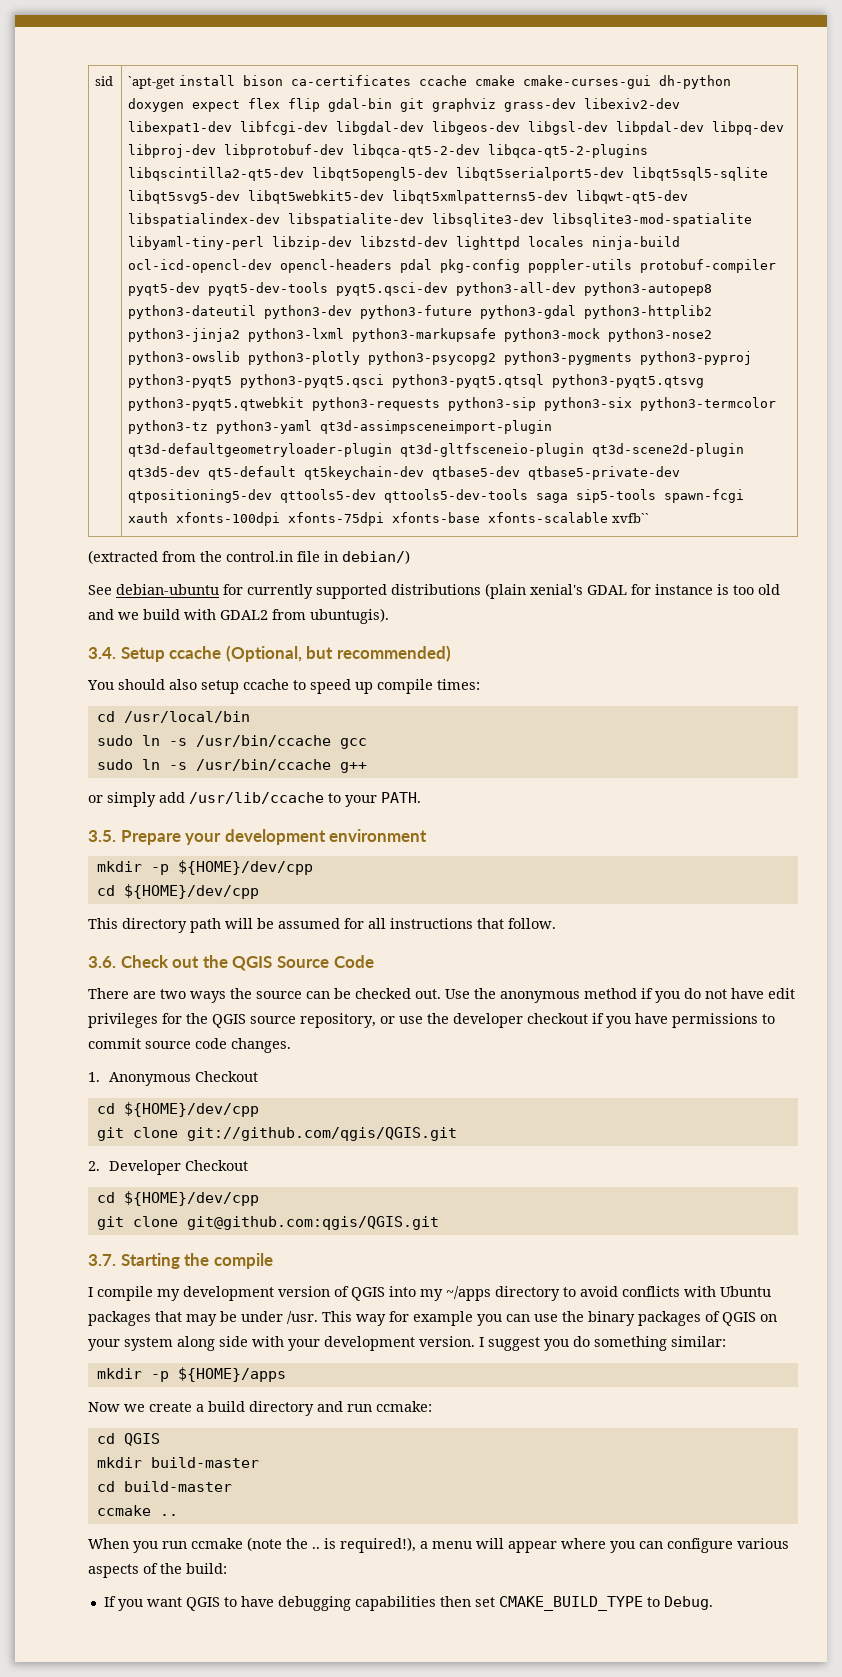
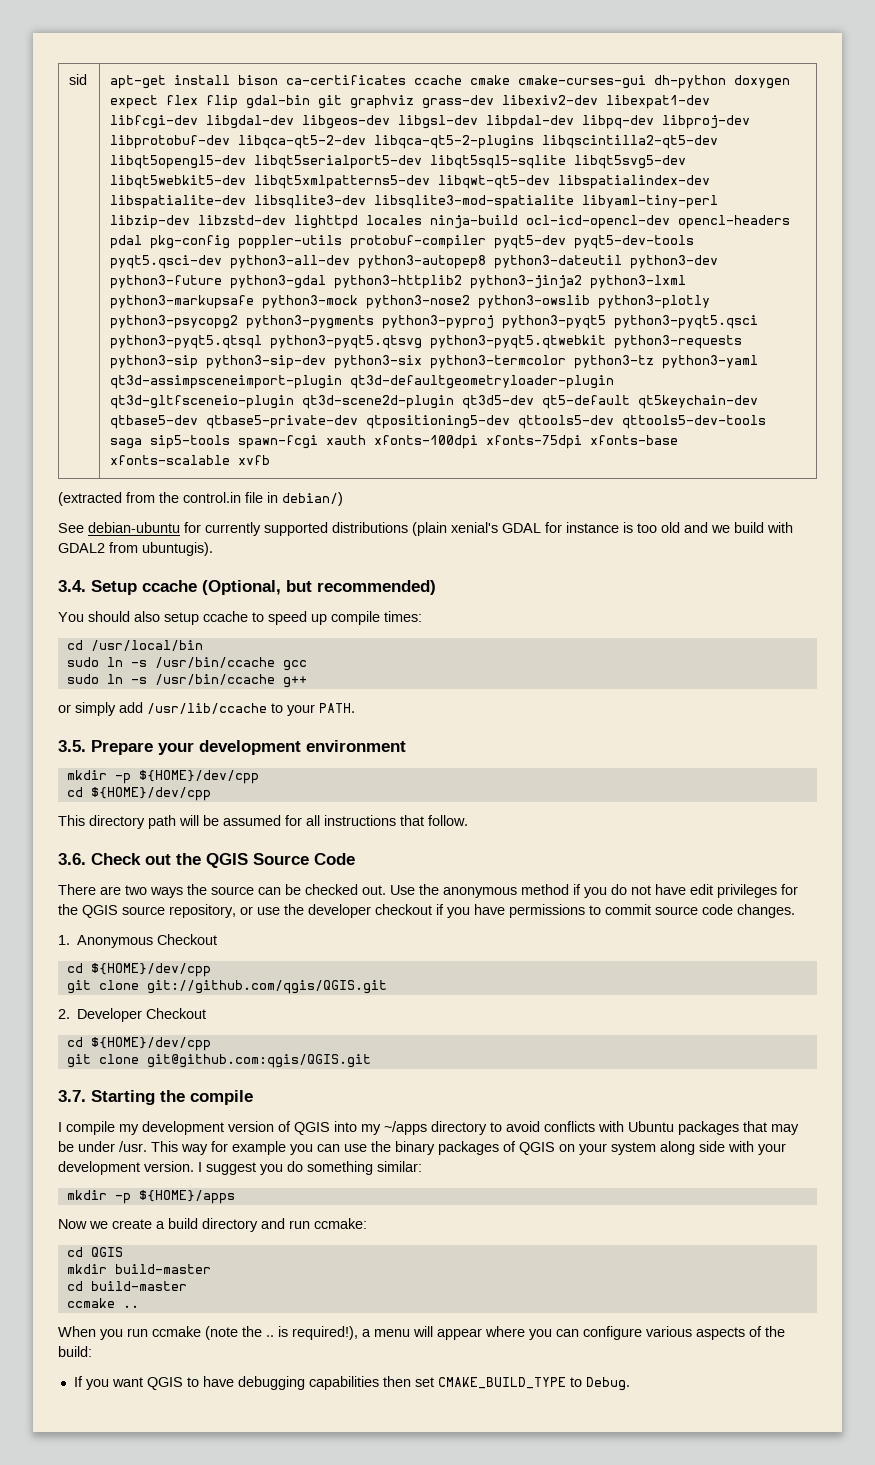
- `apt-get install bison ca-certificates ccache cmake cmake-curses-gui dh-python doxygen expect flex flip gdal-bin git graphviz grass-dev libexiv2-dev libexpat1-dev libfcgi-dev libgdal-dev libgeos-dev libgsl-dev libpdal-dev libpq-dev libproj-dev libprotobuf-dev libqca-qt5-2-dev libqca-qt5-2-plugins libqscintilla2-qt5-dev libqt5opengl5-dev libqt5serialport5-dev libqt5sql5-sqlite libqt5svg5-dev libqt5webkit5-dev libqt5xmlpatterns5-dev libqwt-qt5-dev libspatialindex-dev libspatialite-dev libsqlite3-dev libsqlite3-mod-spatialite libyaml-tiny-perl libzip-dev libzstd-dev lighttpd locales ninja-build ocl-icd-opencl-dev opencl-headers pdal pkg-config poppler-utils protobuf-compiler pyqt5-dev pyqt5-dev-tools pyqt5.qsci-dev python3-all-dev python3-autopep8 python3-dateutil python3-dev python3-future python3-gdal python3-httplib2 python3-jinja2 python3-lxml python3-markupsafe python3-mock python3-nose2 python3-owslib python3-plotly python3-psycopg2 python3-pygments python3-pyproj python3-pyqt5 python3-pyqt5.qsci python3-pyqt5.qtsql python3-pyqt5.qtsvg python3-pyqt5.qtwebkit python3-requests python3-sip python3-six python3-termcolor python3-tz python3-yaml qt3d-assimpsceneimport-plugin qt3d-defaultgeometryloader-plugin qt3d-gltfsceneio-plugin qt3d-scene2d-plugin qt3d5-dev qt5-default qt5keychain-dev qtbase5-dev qtbase5-private-dev qtpositioning5-dev qttools5-dev qttools5-dev-tools saga sip5-tools spawn-fcgi xauth xfonts-100dpi xfonts-75dpi xfonts-base xfonts-scalable xvfb``
+ apt-get install bison ca-certificates ccache cmake cmake-curses-gui dh-python doxygen expect flex flip gdal-bin git graphviz grass-dev libexiv2-dev libexpat1-dev libfcgi-dev libgdal-dev libgeos-dev libgsl-dev libpdal-dev libpq-dev libproj-dev libprotobuf-dev libqca-qt5-2-dev libqca-qt5-2-plugins libqscintilla2-qt5-dev libqt5opengl5-dev libqt5serialport5-dev libqt5sql5-sqlite libqt5svg5-dev libqt5webkit5-dev libqt5xmlpatterns5-dev libqwt-qt5-dev libspatialindex-dev libspatialite-dev libsqlite3-dev libsqlite3-mod-spatialite libyaml-tiny-perl libzip-dev libzstd-dev lighttpd locales ninja-build ocl-icd-opencl-dev opencl-headers pdal pkg-config poppler-utils protobuf-compiler pyqt5-dev pyqt5-dev-tools pyqt5.qsci-dev python3-all-dev python3-autopep8 python3-dateutil python3-dev python3-future python3-gdal python3-httplib2 python3-jinja2 python3-lxml python3-markupsafe python3-mock python3-nose2 python3-owslib python3-plotly python3-psycopg2 python3-pygments python3-pyproj python3-pyqt5 python3-pyqt5.qsci python3-pyqt5.qtsql python3-pyqt5.qtsvg python3-pyqt5.qtwebkit python3-requests python3-sip python3-sip-dev python3-six python3-termcolor python3-tz python3-yaml qt3d-assimpsceneimport-plugin qt3d-defaultgeometryloader-plugin qt3d-gltfsceneio-plugin qt3d-scene2d-plugin qt3d5-dev qt5-default qt5keychain-dev qtbase5-dev qtbase5-private-dev qtpositioning5-dev qttools5-dev qttools5-dev-tools saga sip5-tools spawn-fcgi xauth xfonts-100dpi xfonts-75dpi xfonts-base xfonts-scalable xvfb

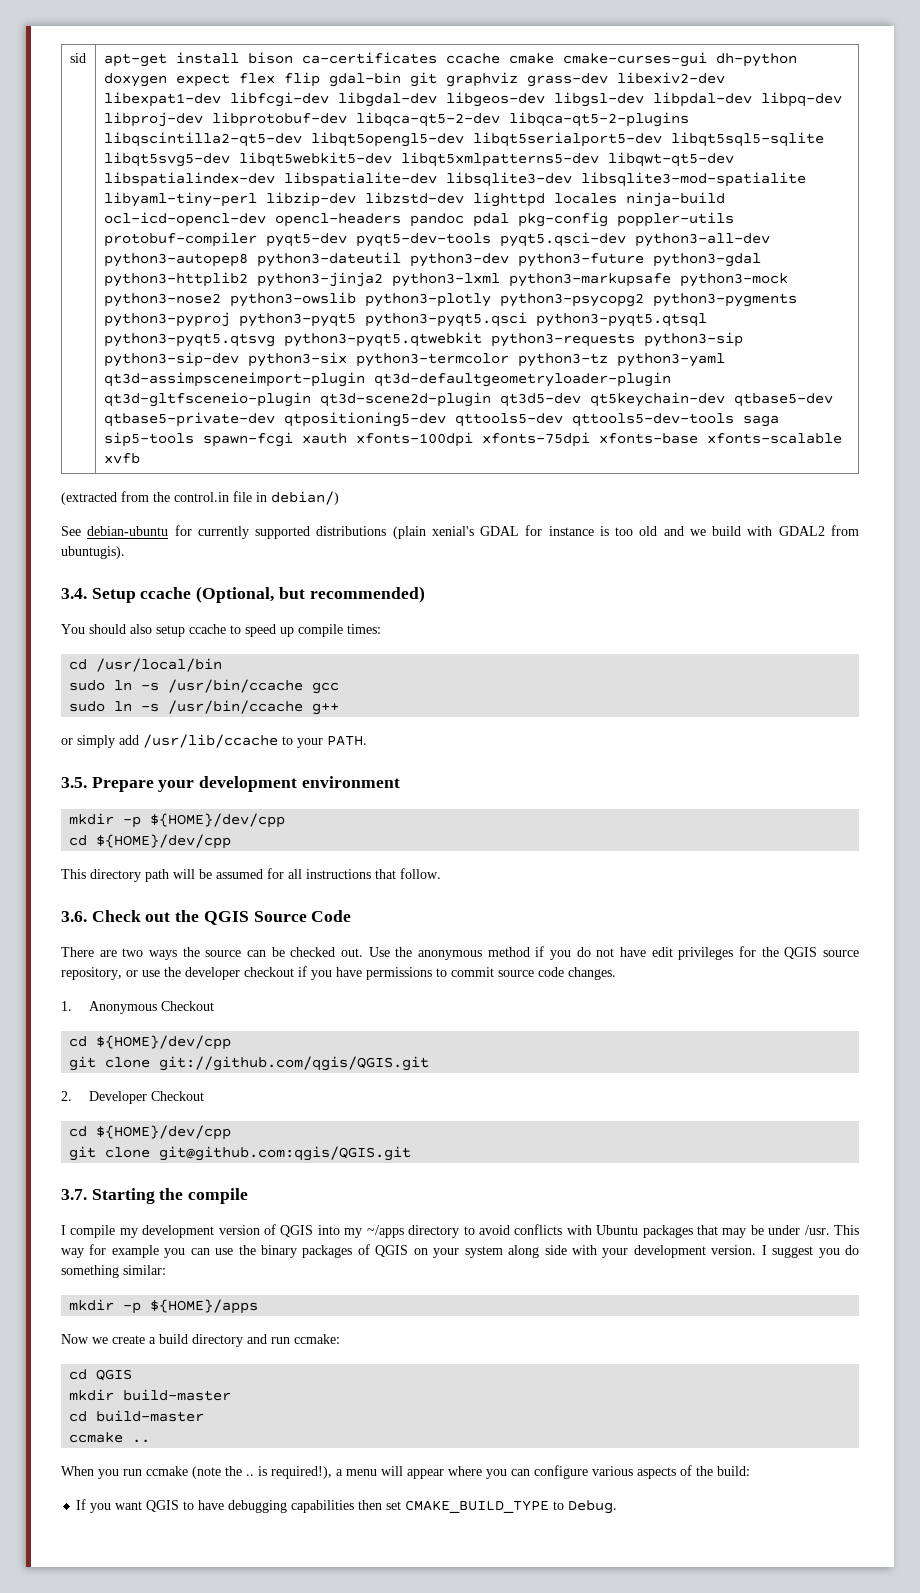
- apt-get install bison ca-certificates ccache cmake cmake-curses-gui dh-python doxygen expect flex flip gdal-bin git graphviz grass-dev libexiv2-dev libexpat1-dev libfcgi-dev libgdal-dev libgeos-dev libgsl-dev libpdal-dev libpq-dev libproj-dev libprotobuf-dev libqca-qt5-2-dev libqca-qt5-2-plugins libqscintilla2-qt5-dev libqt5opengl5-dev libqt5serialport5-dev libqt5sql5-sqlite libqt5svg5-dev libqt5webkit5-dev libqt5xmlpatterns5-dev libqwt-qt5-dev libspatialindex-dev libspatialite-dev libsqlite3-dev libsqlite3-mod-spatialite libyaml-tiny-perl libzip-dev libzstd-dev lighttpd locales ninja-build ocl-icd-opencl-dev opencl-headers pdal pkg-config poppler-utils protobuf-compiler pyqt5-dev pyqt5-dev-tools pyqt5.qsci-dev python3-all-dev python3-autopep8 python3-dateutil python3-dev python3-future python3-gdal python3-httplib2 python3-jinja2 python3-lxml python3-markupsafe python3-mock python3-nose2 python3-owslib python3-plotly python3-psycopg2 python3-pygments python3-pyproj python3-pyqt5 python3-pyqt5.qsci python3-pyqt5.qtsql python3-pyqt5.qtsvg python3-pyqt5.qtwebkit python3-requests python3-sip python3-sip-dev python3-six python3-termcolor python3-tz python3-yaml qt3d-assimpsceneimport-plugin qt3d-defaultgeometryloader-plugin qt3d-gltfsceneio-plugin qt3d-scene2d-plugin qt3d5-dev qt5-default qt5keychain-dev qtbase5-dev qtbase5-private-dev qtpositioning5-dev qttools5-dev qttools5-dev-tools saga sip5-tools spawn-fcgi xauth xfonts-100dpi xfonts-75dpi xfonts-base xfonts-scalable xvfb
+ apt-get install bison ca-certificates ccache cmake cmake-curses-gui dh-python doxygen expect flex flip gdal-bin git graphviz grass-dev libexiv2-dev libexpat1-dev libfcgi-dev libgdal-dev libgeos-dev libgsl-dev libpdal-dev libpq-dev libproj-dev libprotobuf-dev libqca-qt5-2-dev libqca-qt5-2-plugins libqscintilla2-qt5-dev libqt5opengl5-dev libqt5serialport5-dev libqt5sql5-sqlite libqt5svg5-dev libqt5webkit5-dev libqt5xmlpatterns5-dev libqwt-qt5-dev libspatialindex-dev libspatialite-dev libsqlite3-dev libsqlite3-mod-spatialite libyaml-tiny-perl libzip-dev libzstd-dev lighttpd locales ninja-build ocl-icd-opencl-dev opencl-headers pandoc pdal pkg-config poppler-utils protobuf-compiler pyqt5-dev pyqt5-dev-tools pyqt5.qsci-dev python3-all-dev python3-autopep8 python3-dateutil python3-dev python3-future python3-gdal python3-httplib2 python3-jinja2 python3-lxml python3-markupsafe python3-mock python3-nose2 python3-owslib python3-plotly python3-psycopg2 python3-pygments python3-pyproj python3-pyqt5 python3-pyqt5.qsci python3-pyqt5.qtsql python3-pyqt5.qtsvg python3-pyqt5.qtwebkit python3-requests python3-sip python3-sip-dev python3-six python3-termcolor python3-tz python3-yaml qt3d-assimpsceneimport-plugin qt3d-defaultgeometryloader-plugin qt3d-gltfsceneio-plugin qt3d-scene2d-plugin qt3d5-dev qt5keychain-dev qtbase5-dev qtbase5-private-dev qtpositioning5-dev qttools5-dev qttools5-dev-tools saga sip5-tools spawn-fcgi xauth xfonts-100dpi xfonts-75dpi xfonts-base xfonts-scalable xvfb

